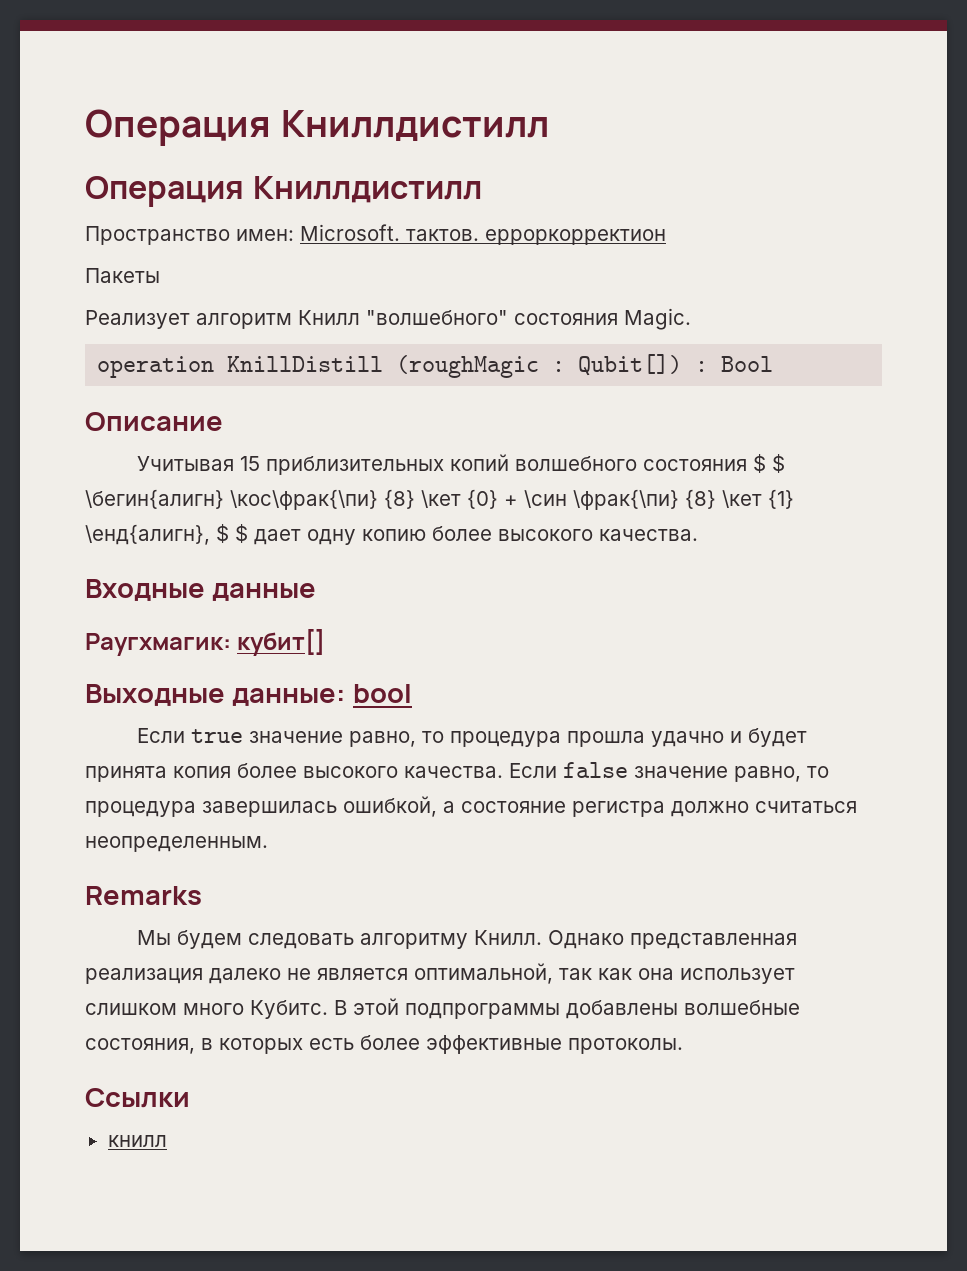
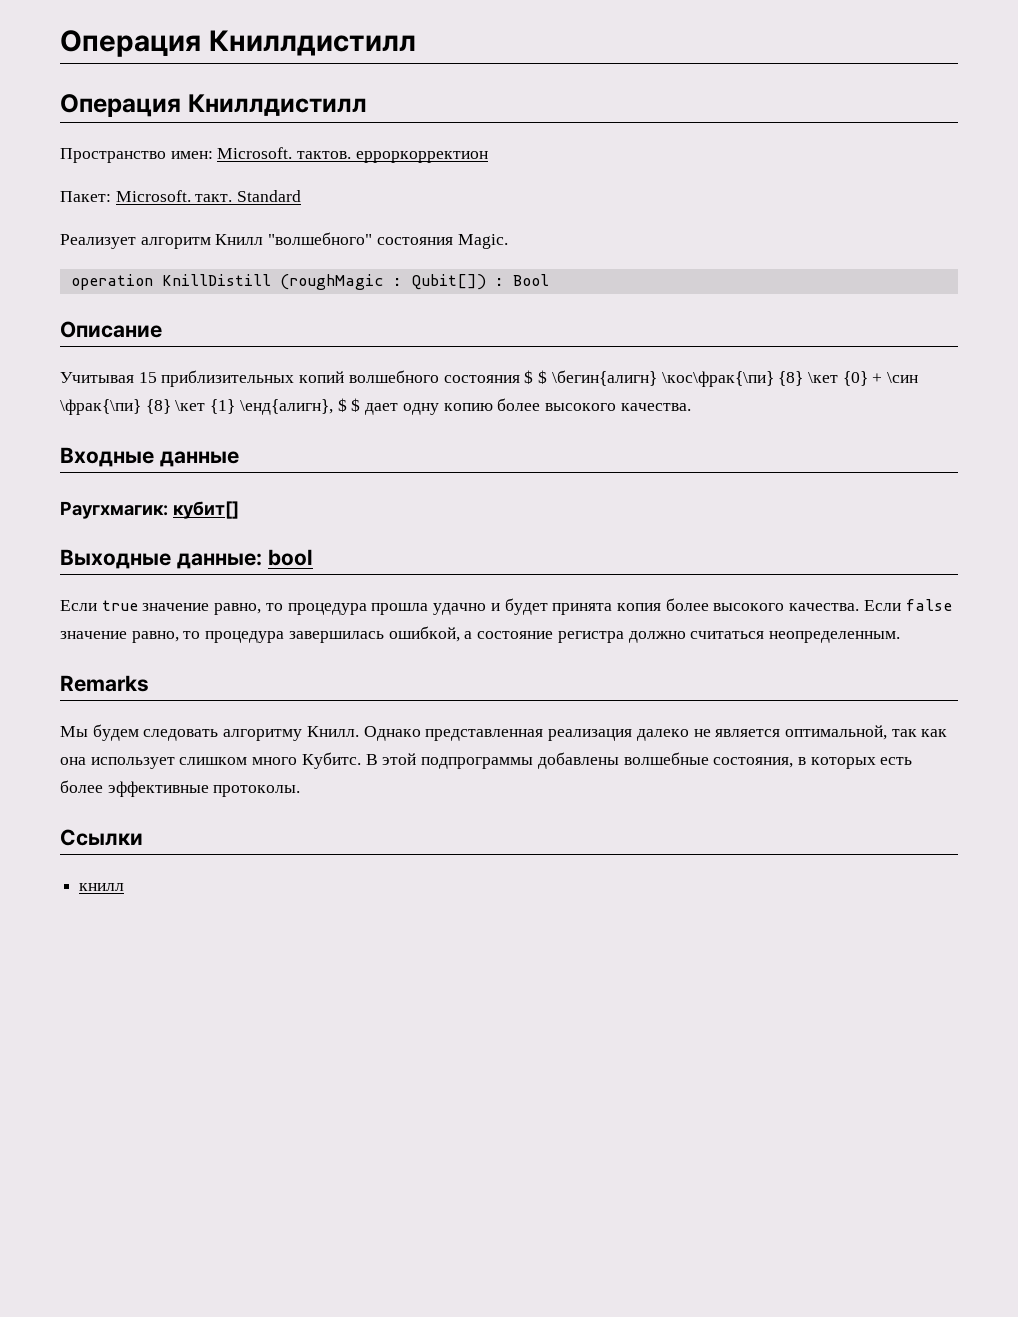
- Пакеты
+ Пакет: Microsoft. такт. Standard

